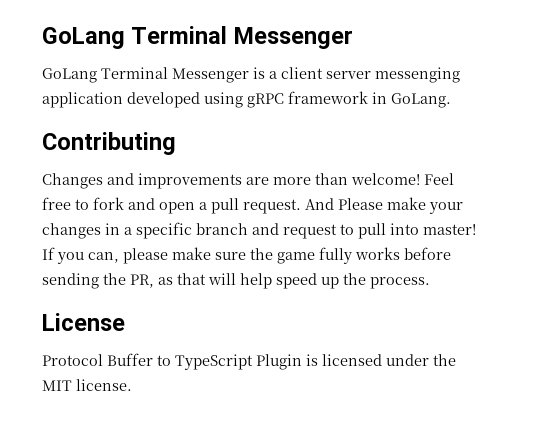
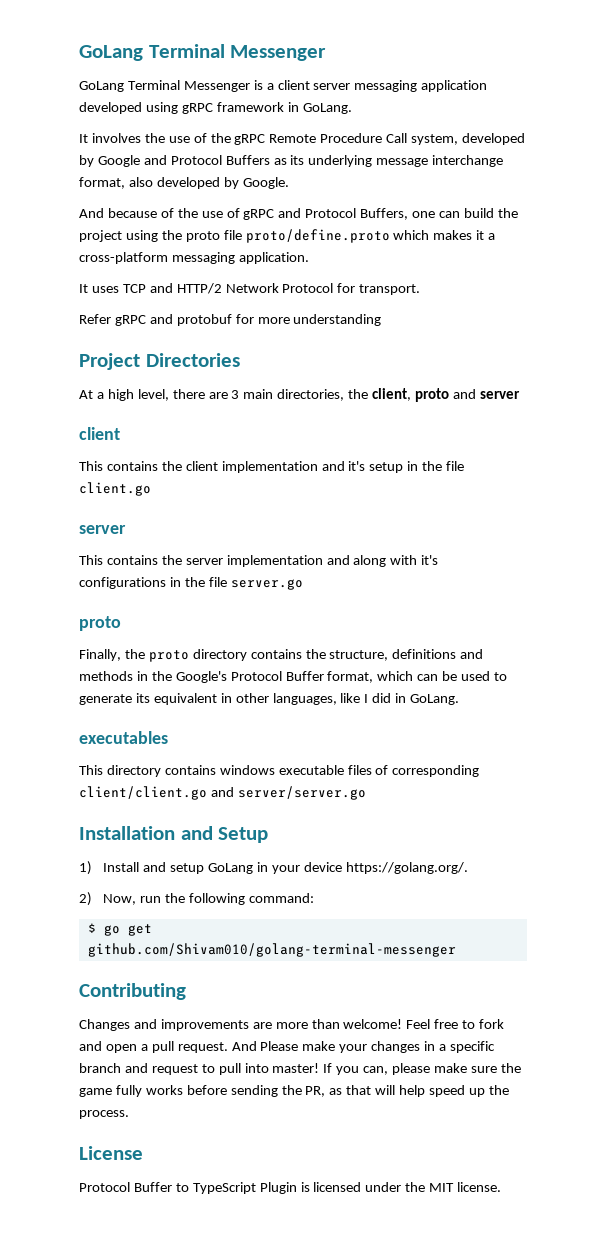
- GoLang Terminal Messenger is a client server messenging application developed using gRPC framework in GoLang.
+ GoLang Terminal Messenger is a client server messaging application developed using gRPC framework in GoLang.
+ It involves the use of the gRPC Remote Procedure Call system, developed by Google and Protocol Buffers as its underlying message interchange format, also developed by Google.
+ And because of the use of gRPC and Protocol Buffers, one can build the project using the proto file proto/define.proto which makes it a cross-platform messaging application.
+ It uses TCP and HTTP/2 Network Protocol for transport.
+ Refer gRPC and protobuf for more understanding
+ Project Directories
+ At a high level, there are 3 main directories, the client, proto and server
+ client
+ This contains the client implementation and it's setup in the file client.go
+ server
+ This contains the server implementation and along with it's configurations in the file server.go
+ proto
+ Finally, the proto directory contains the structure, definitions and methods in the Google's Protocol Buffer format, which can be used to generate its equivalent in other languages, like I did in GoLang.
+ executables
+ This directory contains windows executable files of corresponding client/client.go and server/server.go
+ Installation and Setup
+ 1) Install and setup GoLang in your device https://golang.org/.
+ 2) Now, run the following command:
+ $ go get github.com/Shivam010/golang-terminal-messenger

